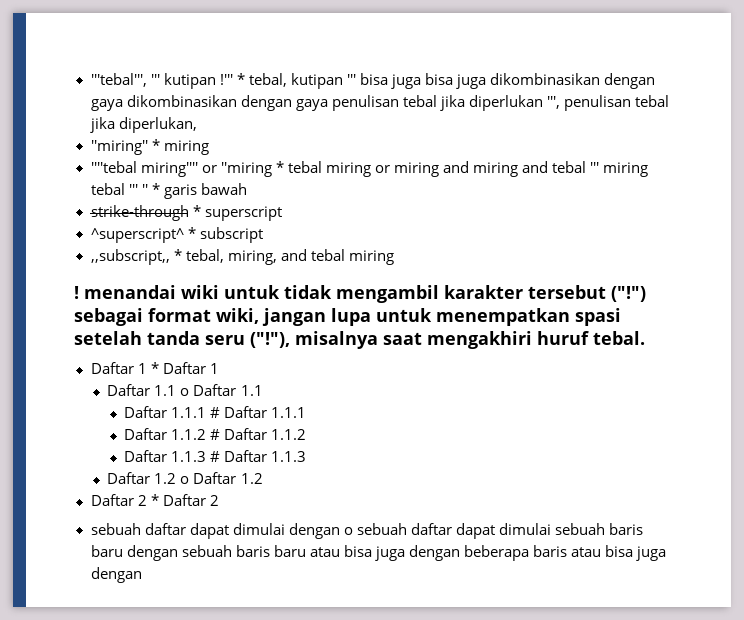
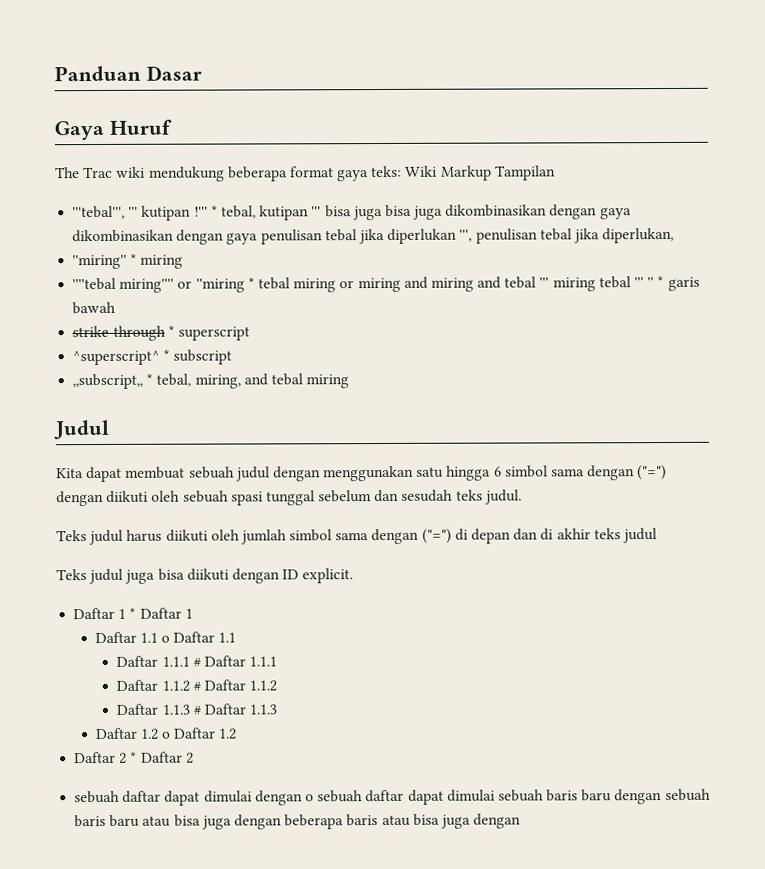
+ Panduan Dasar
+ Gaya Huruf
+ The Trac wiki mendukung beberapa format gaya teks: Wiki Markup Tampilan
- ! menandai wiki untuk tidak mengambil karakter tersebut ("!") sebagai format wiki, jangan lupa untuk menempatkan spasi setelah tanda seru ("!"), misalnya saat mengakhiri huruf tebal.
+ Judul
+ Kita dapat membuat sebuah judul dengan menggunakan satu hingga 6 simbol sama dengan ("=") dengan diikuti oleh sebuah spasi tunggal sebelum dan sesudah teks judul.
+ Teks judul harus diikuti oleh jumlah simbol sama dengan ("=") di depan dan di akhir teks judul
+ Teks judul juga bisa diikuti dengan ID explicit.

